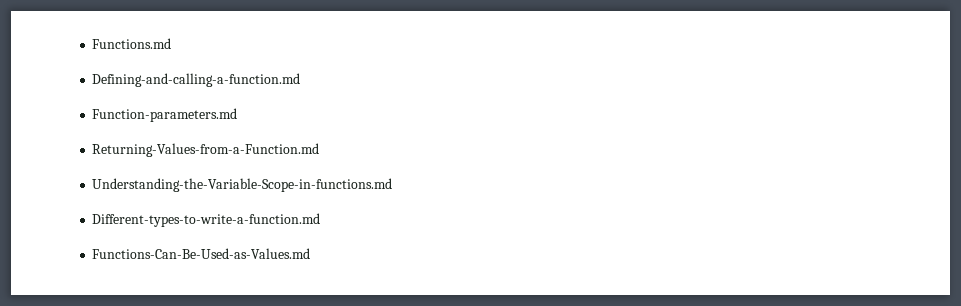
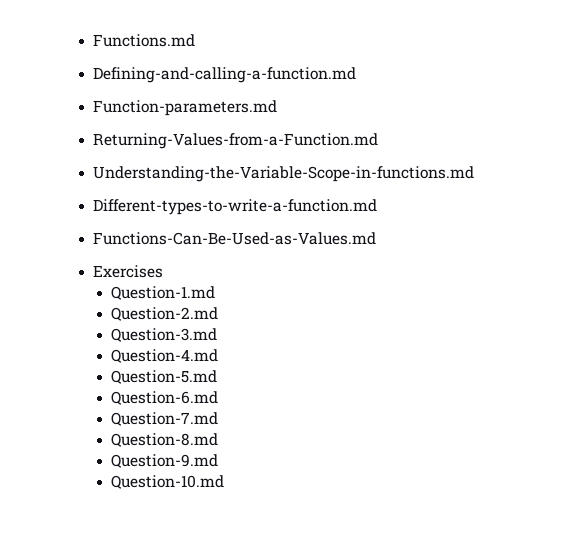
+ Exercises
+ Question-1.md
+ Question-2.md
+ Question-3.md
+ Question-4.md
+ Question-5.md
+ Question-6.md
+ Question-7.md
+ Question-8.md
+ Question-9.md
+ Question-10.md

